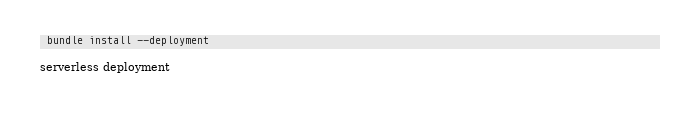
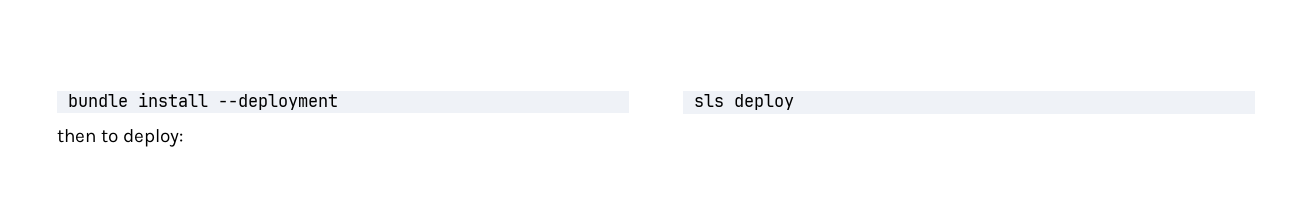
- serverless deployment
+ then to deploy:
+ sls deploy

